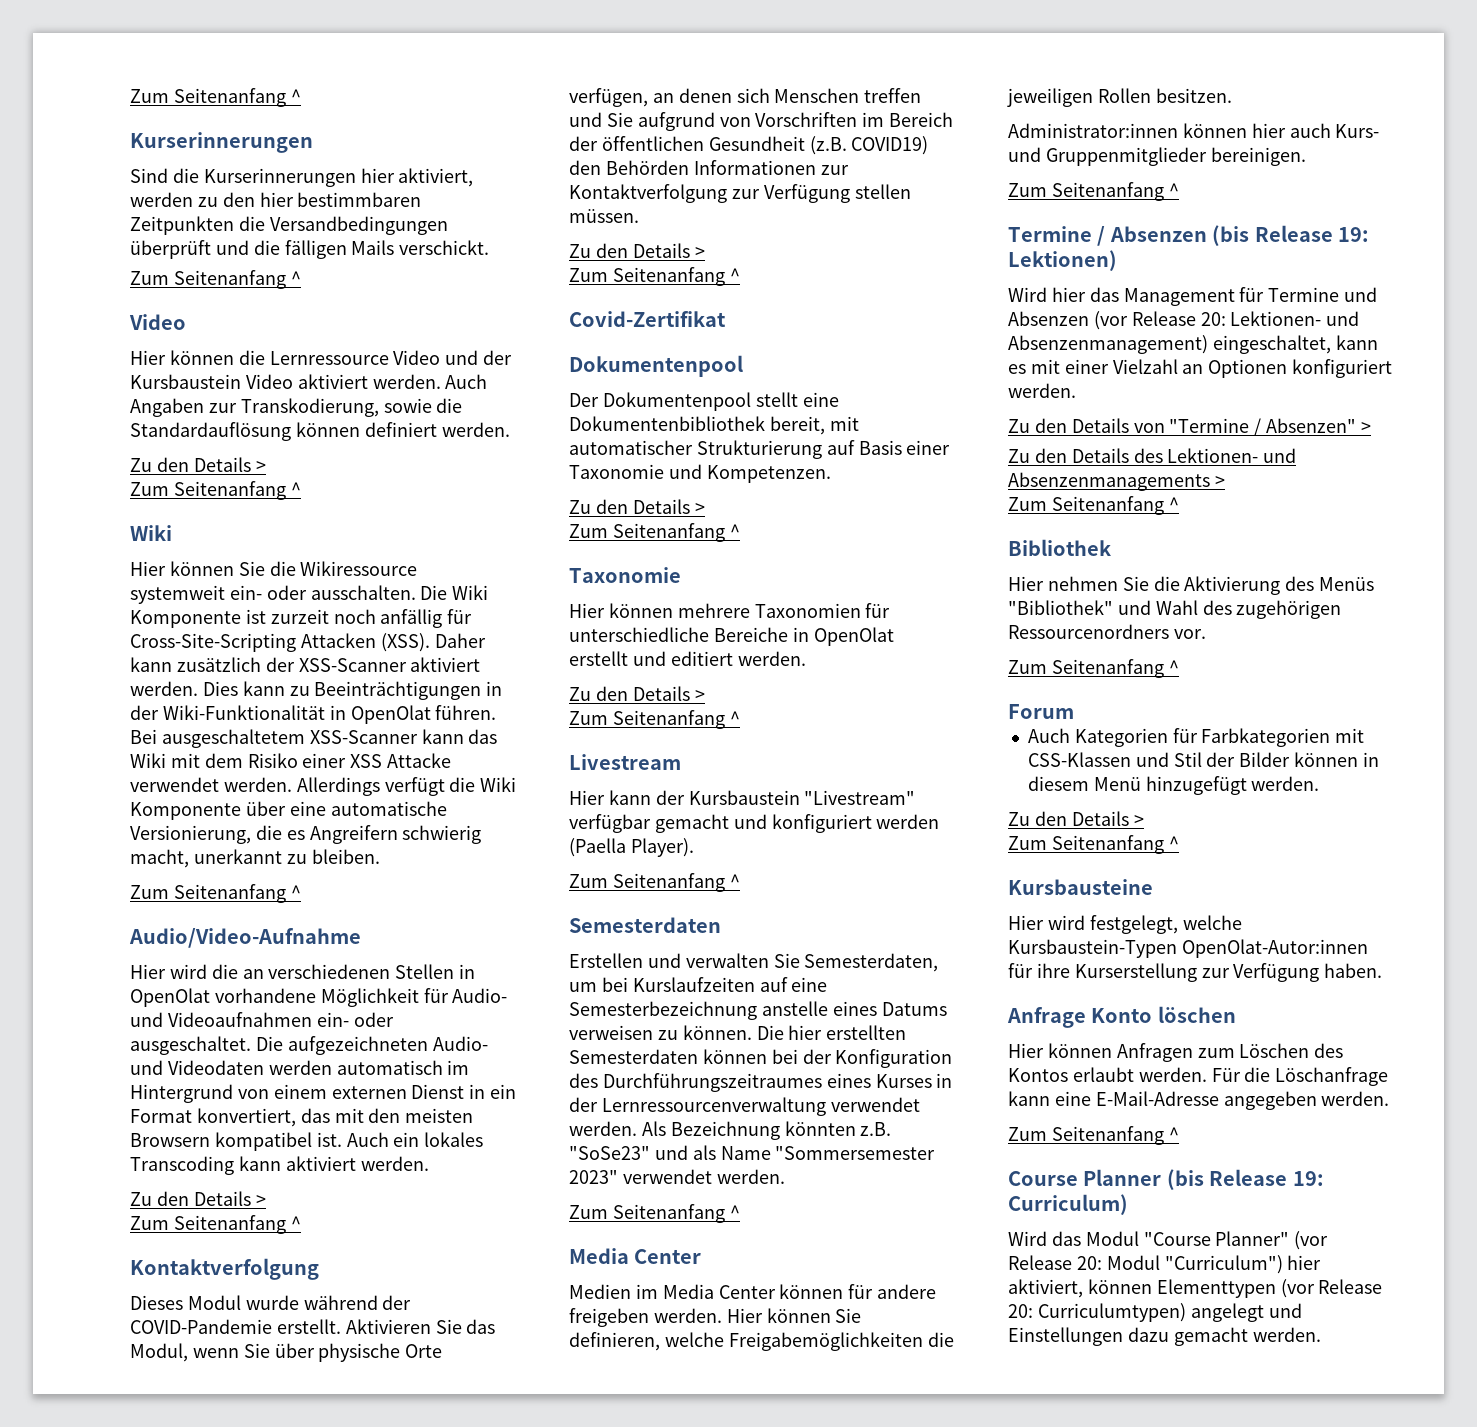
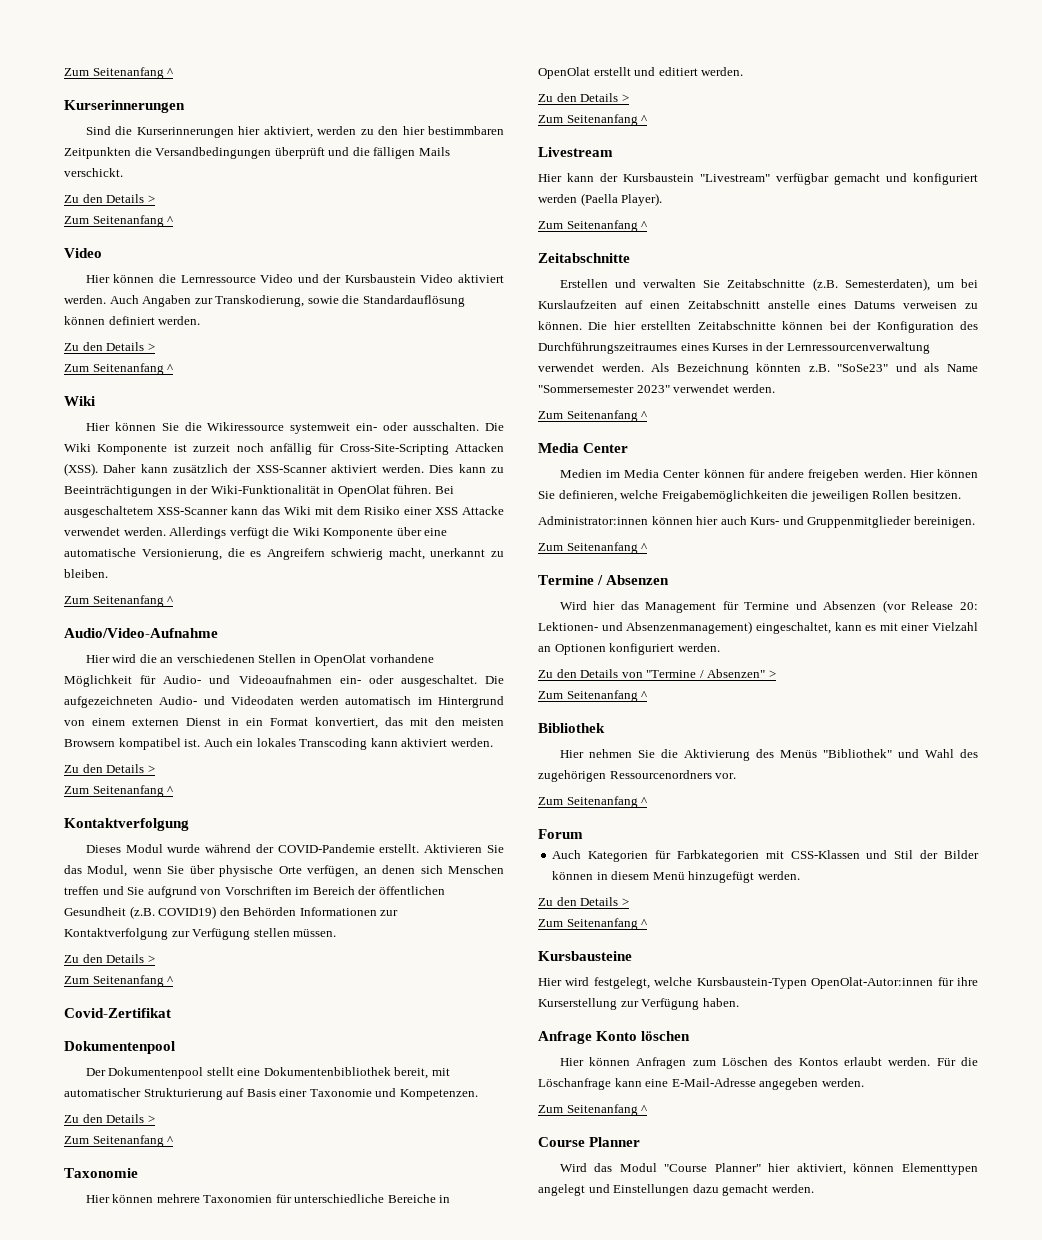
  Sind die Kurserinnerungen hier aktiviert, werden zu den hier bestimmbaren Zeitpunkten die Versandbedingungen überprüft und die fälligen Mails verschickt.
+ Zu den Details >
  Hier kann der Kursbaustein "Livestream" verfügbar gemacht und konfiguriert werden (Paella Player).
  Zum Seitenanfang ^
- Semesterdaten
+ Zeitabschnitte
- Erstellen und verwalten Sie Semesterdaten, um bei Kurslaufzeiten auf eine Semesterbezeichnung anstelle eines Datums verweisen zu können.
+ Erstellen und verwalten Sie Zeitabschnitte (z.B. Semesterdaten), um bei Kurslaufzeiten auf einen Zeitabschnitt anstelle eines Datums verweisen zu können.
- Die hier erstellten Semesterdaten können bei der Konfiguration des Durchführungszeitraumes eines Kurses in der Lernressourcenverwaltung verwendet werden.
+ Die hier erstellten Zeitabschnitte können bei der Konfiguration des Durchführungszeitraumes eines Kurses in der Lernressourcenverwaltung verwendet werden.
- Termine / Absenzen (bis Release 19: Lektionen)
+ Termine / Absenzen
- Zu den Details des Lektionen- und Absenzenmanagements >
- Course Planner (bis Release 19: Curriculum)
+ Course Planner
- Wird das Modul "Course Planner" (vor Release 20: Modul "Curriculum") hier aktiviert, können Elementtypen (vor Release 20: Curriculumtypen) angelegt und Einstellungen dazu gemacht werden.
+ Wird das Modul "Course Planner" hier aktiviert, können Elementtypen angelegt und Einstellungen dazu gemacht werden.

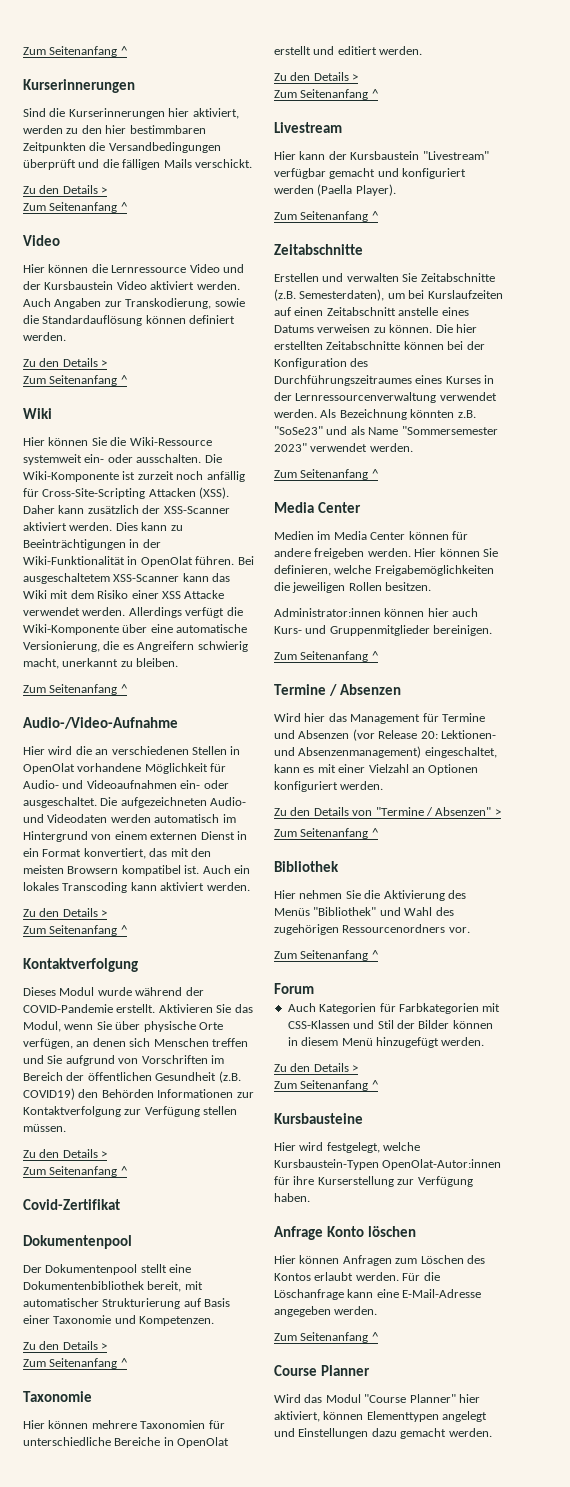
- Hier können Sie die Wikiressource systemweit ein- oder ausschalten.
+ Hier können Sie die Wiki-Ressource systemweit ein- oder ausschalten.
- Die Wiki Komponente ist zurzeit noch anfällig für Cross-Site-Scripting Attacken (XSS).
+ Die Wiki-Komponente ist zurzeit noch anfällig für Cross-Site-Scripting Attacken (XSS).
- Allerdings verfügt die Wiki Komponente über eine automatische Versionierung, die es Angreifern schwierig macht, unerkannt zu bleiben.
+ Allerdings verfügt die Wiki-Komponente über eine automatische Versionierung, die es Angreifern schwierig macht, unerkannt zu bleiben.
- Audio/Video-Aufnahme
+ Audio-/Video-Aufnahme

